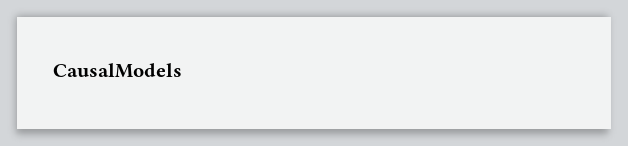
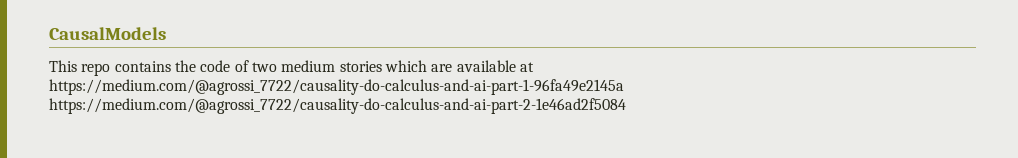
+ This repo contains the code of two medium stories which are available at https://medium.com/@agrossi_7722/causality-do-calculus-and-ai-part-1-96fa49e2145a https://medium.com/@agrossi_7722/causality-do-calculus-and-ai-part-2-1e46ad2f5084

